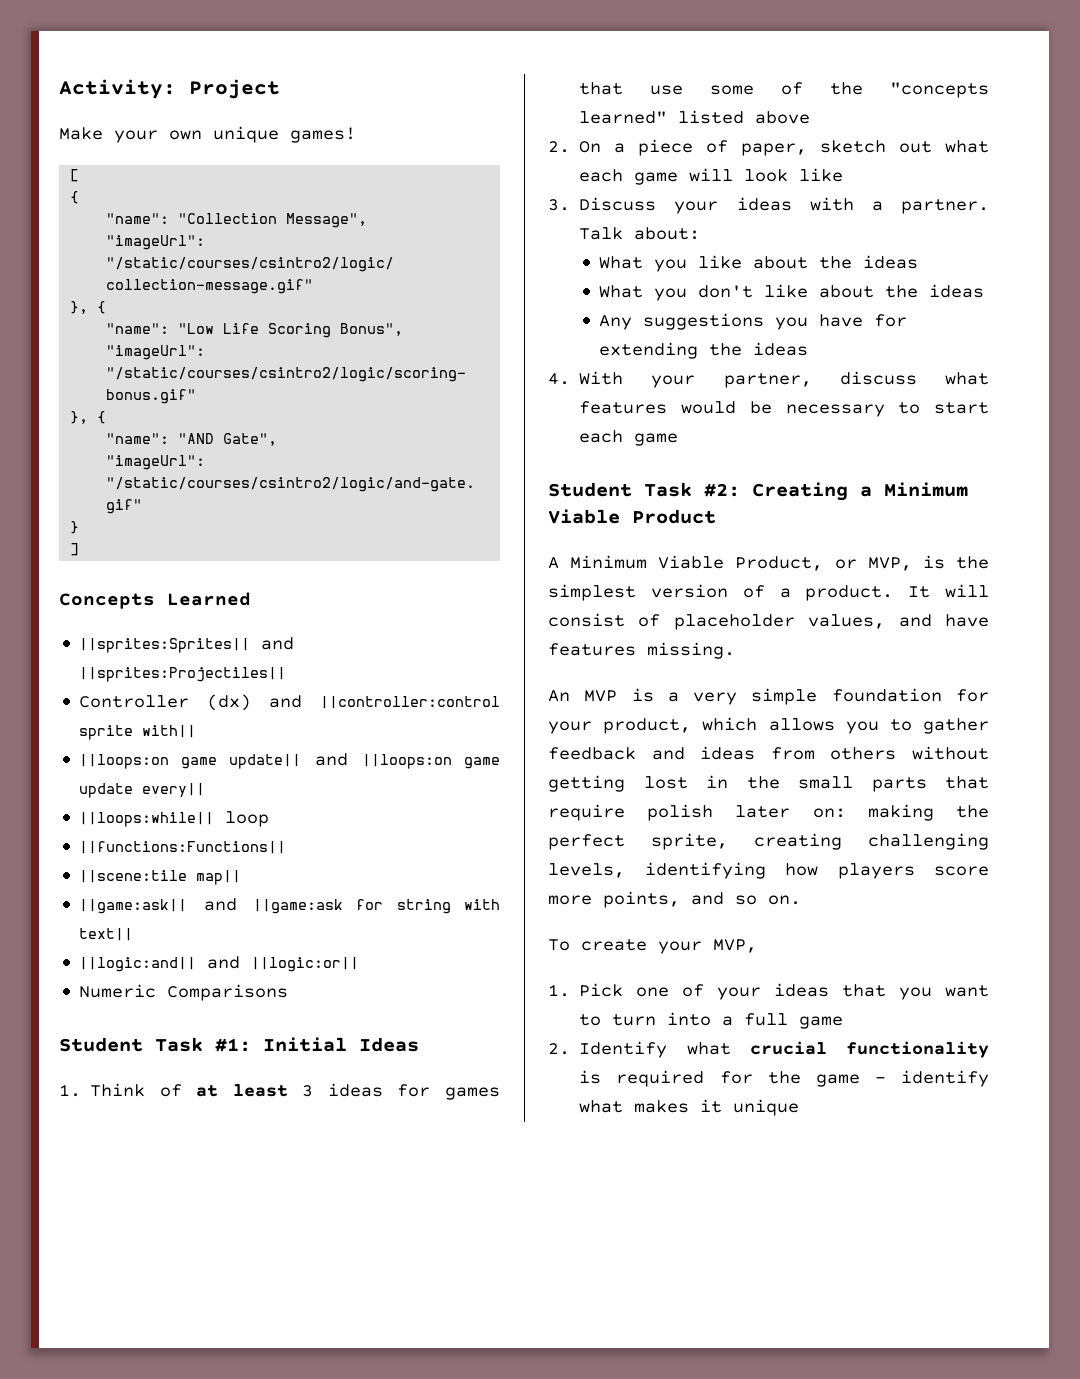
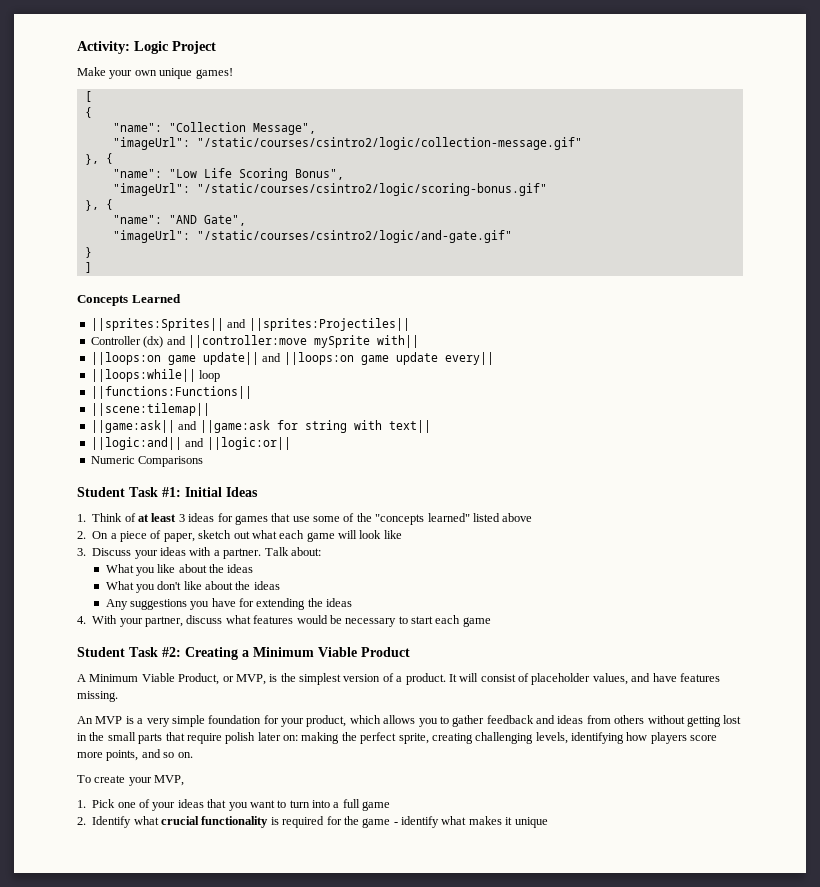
- Activity: Project
+ Activity: Logic Project
- Controller (dx) and ||controller:control sprite with||
+ Controller (dx) and ||controller:move mySprite with||
- ||scene:tile map||
+ ||scene:tilemap||

